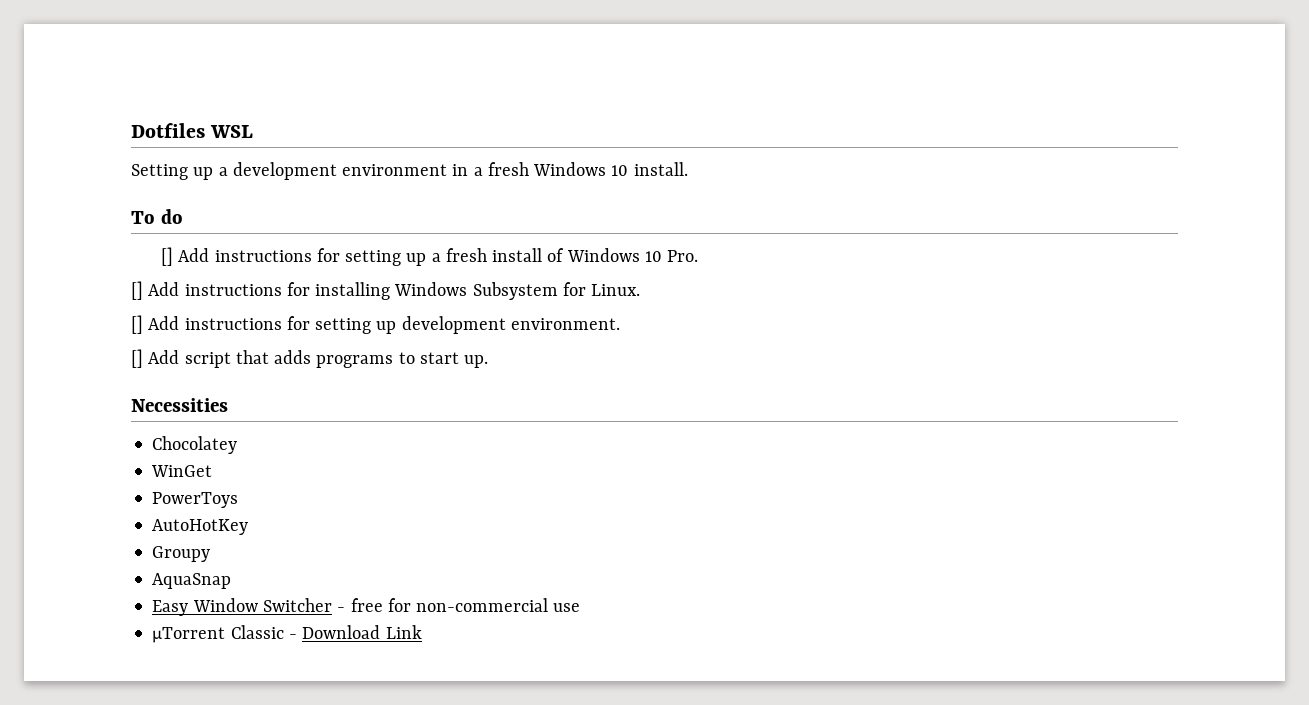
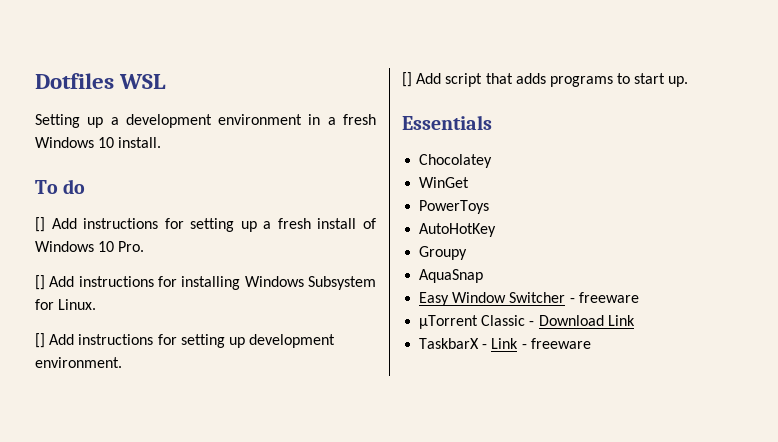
- Necessities
+ Essentials
- Easy Window Switcher - free for non-commercial use
+ Easy Window Switcher - freeware
+ TaskbarX - Link - freeware

